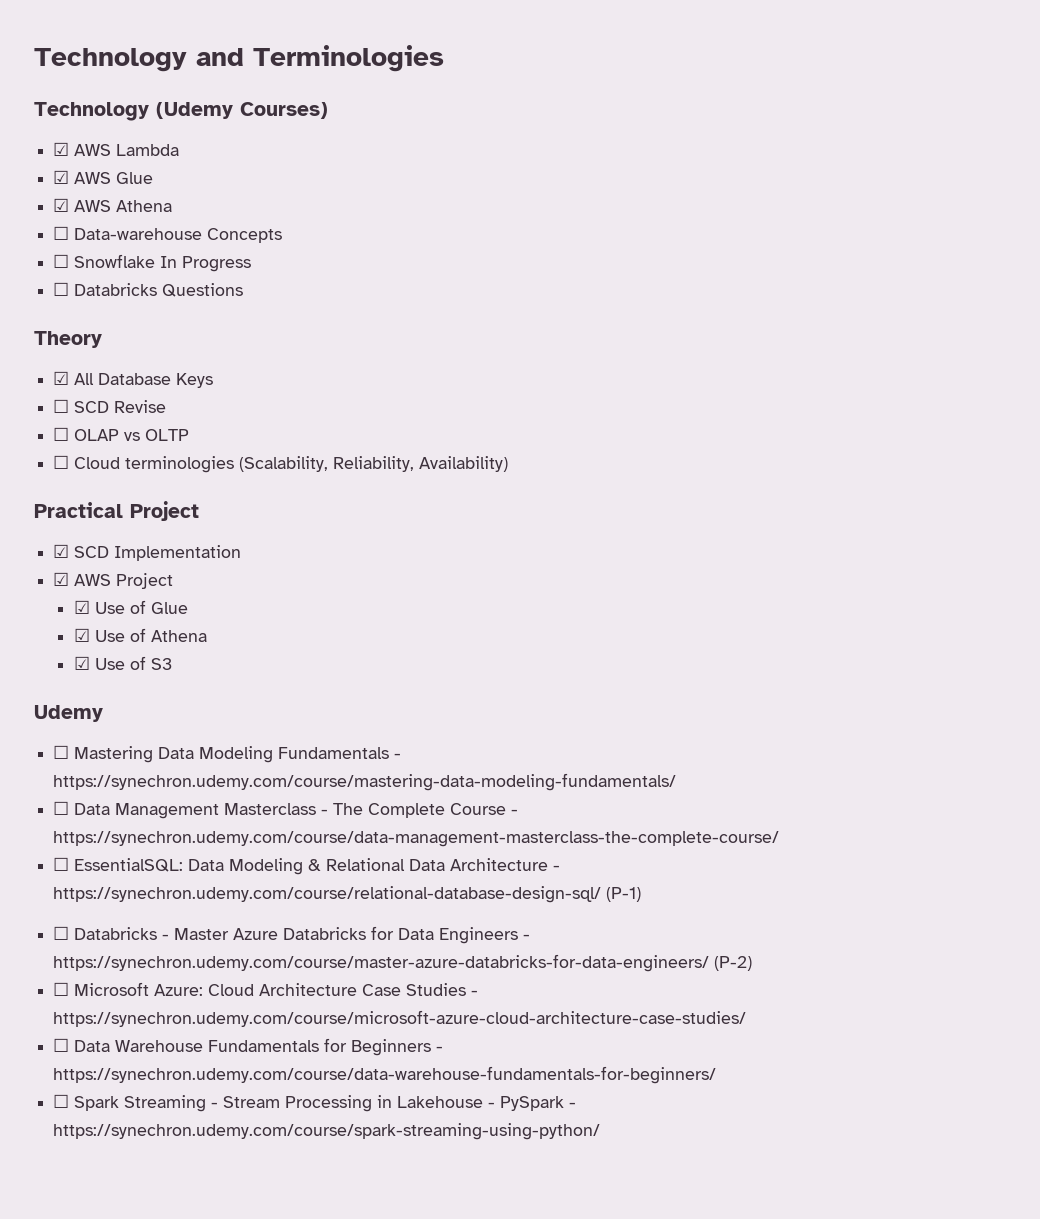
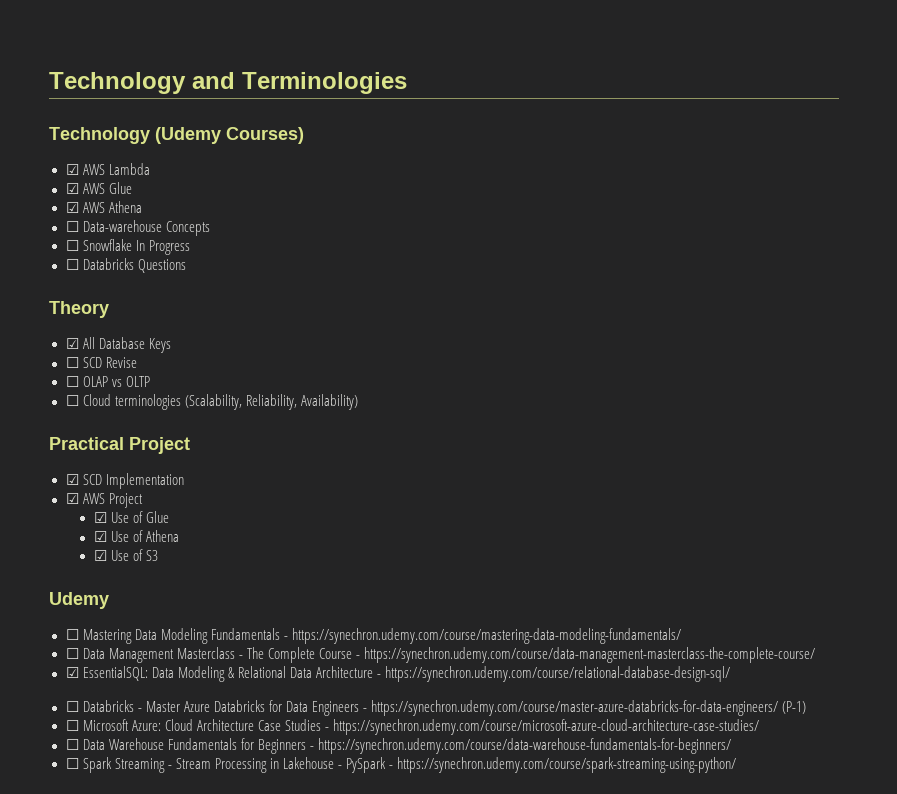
- ☐ EssentialSQL: Data Modeling & Relational Data Architecture - https://synechron.udemy.com/course/relational-database-design-sql/ (P-1)
+ ☑ EssentialSQL: Data Modeling & Relational Data Architecture - https://synechron.udemy.com/course/relational-database-design-sql/
- ☐ Databricks - Master Azure Databricks for Data Engineers - https://synechron.udemy.com/course/master-azure-databricks-for-data-engineers/ (P-2)
+ ☐ Databricks - Master Azure Databricks for Data Engineers - https://synechron.udemy.com/course/master-azure-databricks-for-data-engineers/ (P-1)

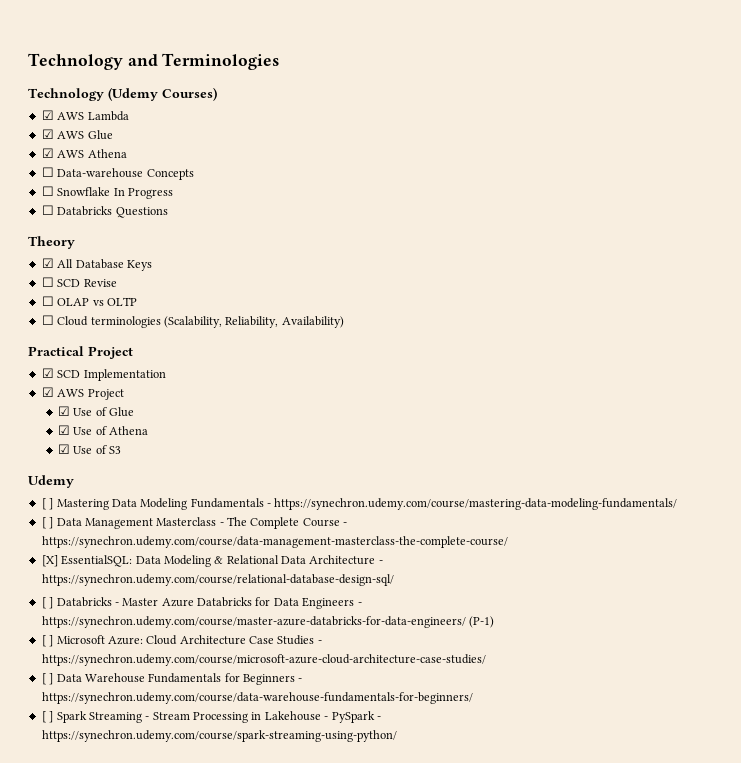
- ☐ Mastering Data Modeling Fundamentals - https://synechron.udemy.com/course/mastering-data-modeling-fundamentals/
+ [ ] Mastering Data Modeling Fundamentals - https://synechron.udemy.com/course/mastering-data-modeling-fundamentals/
- ☐ Data Management Masterclass - The Complete Course - https://synechron.udemy.com/course/data-management-masterclass-the-complete-course/
+ [ ] Data Management Masterclass - The Complete Course - https://synechron.udemy.com/course/data-management-masterclass-the-complete-course/
- ☑ EssentialSQL: Data Modeling & Relational Data Architecture - https://synechron.udemy.com/course/relational-database-design-sql/
+ [X] EssentialSQL: Data Modeling & Relational Data Architecture - https://synechron.udemy.com/course/relational-database-design-sql/
- ☐ Databricks - Master Azure Databricks for Data Engineers - https://synechron.udemy.com/course/master-azure-databricks-for-data-engineers/ (P-1)
+ [ ] Databricks - Master Azure Databricks for Data Engineers - https://synechron.udemy.com/course/master-azure-databricks-for-data-engineers/ (P-1)
- ☐ Microsoft Azure: Cloud Architecture Case Studies - https://synechron.udemy.com/course/microsoft-azure-cloud-architecture-case-studies/
+ [ ] Microsoft Azure: Cloud Architecture Case Studies - https://synechron.udemy.com/course/microsoft-azure-cloud-architecture-case-studies/
- ☐ Data Warehouse Fundamentals for Beginners - https://synechron.udemy.com/course/data-warehouse-fundamentals-for-beginners/
+ [ ] Data Warehouse Fundamentals for Beginners - https://synechron.udemy.com/course/data-warehouse-fundamentals-for-beginners/
- ☐ Spark Streaming - Stream Processing in Lakehouse - PySpark - https://synechron.udemy.com/course/spark-streaming-using-python/
+ [ ] Spark Streaming - Stream Processing in Lakehouse - PySpark - https://synechron.udemy.com/course/spark-streaming-using-python/

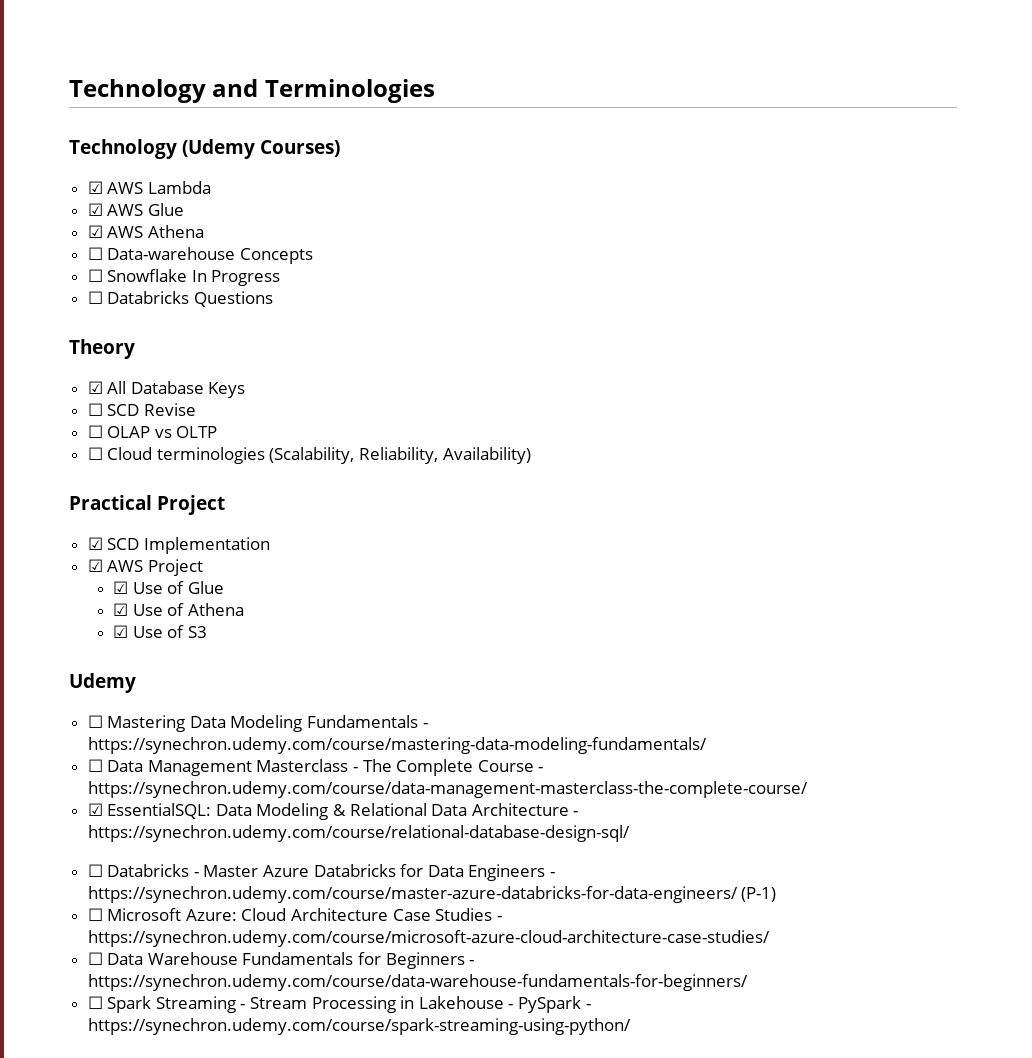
- [ ] Mastering Data Modeling Fundamentals - https://synechron.udemy.com/course/mastering-data-modeling-fundamentals/
+ ☐ Mastering Data Modeling Fundamentals - https://synechron.udemy.com/course/mastering-data-modeling-fundamentals/
- [ ] Data Management Masterclass - The Complete Course - https://synechron.udemy.com/course/data-management-masterclass-the-complete-course/
+ ☐ Data Management Masterclass - The Complete Course - https://synechron.udemy.com/course/data-management-masterclass-the-complete-course/
- [X] EssentialSQL: Data Modeling & Relational Data Architecture - https://synechron.udemy.com/course/relational-database-design-sql/
+ ☑ EssentialSQL: Data Modeling & Relational Data Architecture - https://synechron.udemy.com/course/relational-database-design-sql/
- [ ] Databricks - Master Azure Databricks for Data Engineers - https://synechron.udemy.com/course/master-azure-databricks-for-data-engineers/ (P-1)
+ ☐ Databricks - Master Azure Databricks for Data Engineers - https://synechron.udemy.com/course/master-azure-databricks-for-data-engineers/ (P-1)
- [ ] Microsoft Azure: Cloud Architecture Case Studies - https://synechron.udemy.com/course/microsoft-azure-cloud-architecture-case-studies/
+ ☐ Microsoft Azure: Cloud Architecture Case Studies - https://synechron.udemy.com/course/microsoft-azure-cloud-architecture-case-studies/
- [ ] Data Warehouse Fundamentals for Beginners - https://synechron.udemy.com/course/data-warehouse-fundamentals-for-beginners/
+ ☐ Data Warehouse Fundamentals for Beginners - https://synechron.udemy.com/course/data-warehouse-fundamentals-for-beginners/
- [ ] Spark Streaming - Stream Processing in Lakehouse - PySpark - https://synechron.udemy.com/course/spark-streaming-using-python/
+ ☐ Spark Streaming - Stream Processing in Lakehouse - PySpark - https://synechron.udemy.com/course/spark-streaming-using-python/

